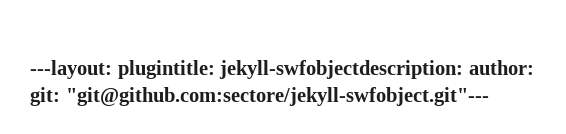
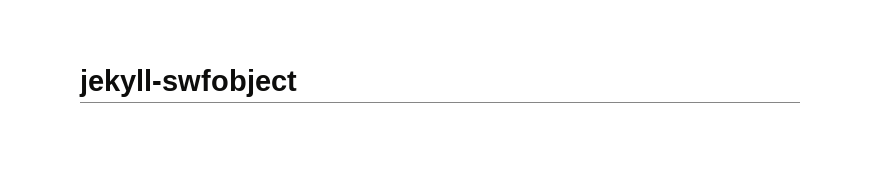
- ---layout: plugintitle: jekyll-swfobjectdescription: author: git: "git@github.com:sectore/jekyll-swfobject.git"---
+ jekyll-swfobject

